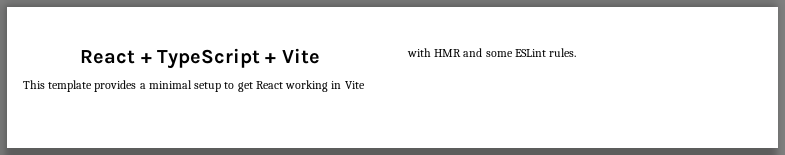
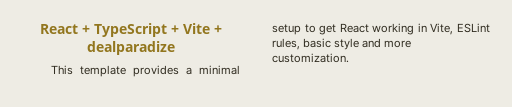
- React + TypeScript + Vite
+ React + TypeScript + Vite + dealparadize
- This template provides a minimal setup to get React working in Vite with HMR and some ESLint rules.
+ This template provides a minimal setup to get React working in Vite, ESLint rules, basic style and more customization.

